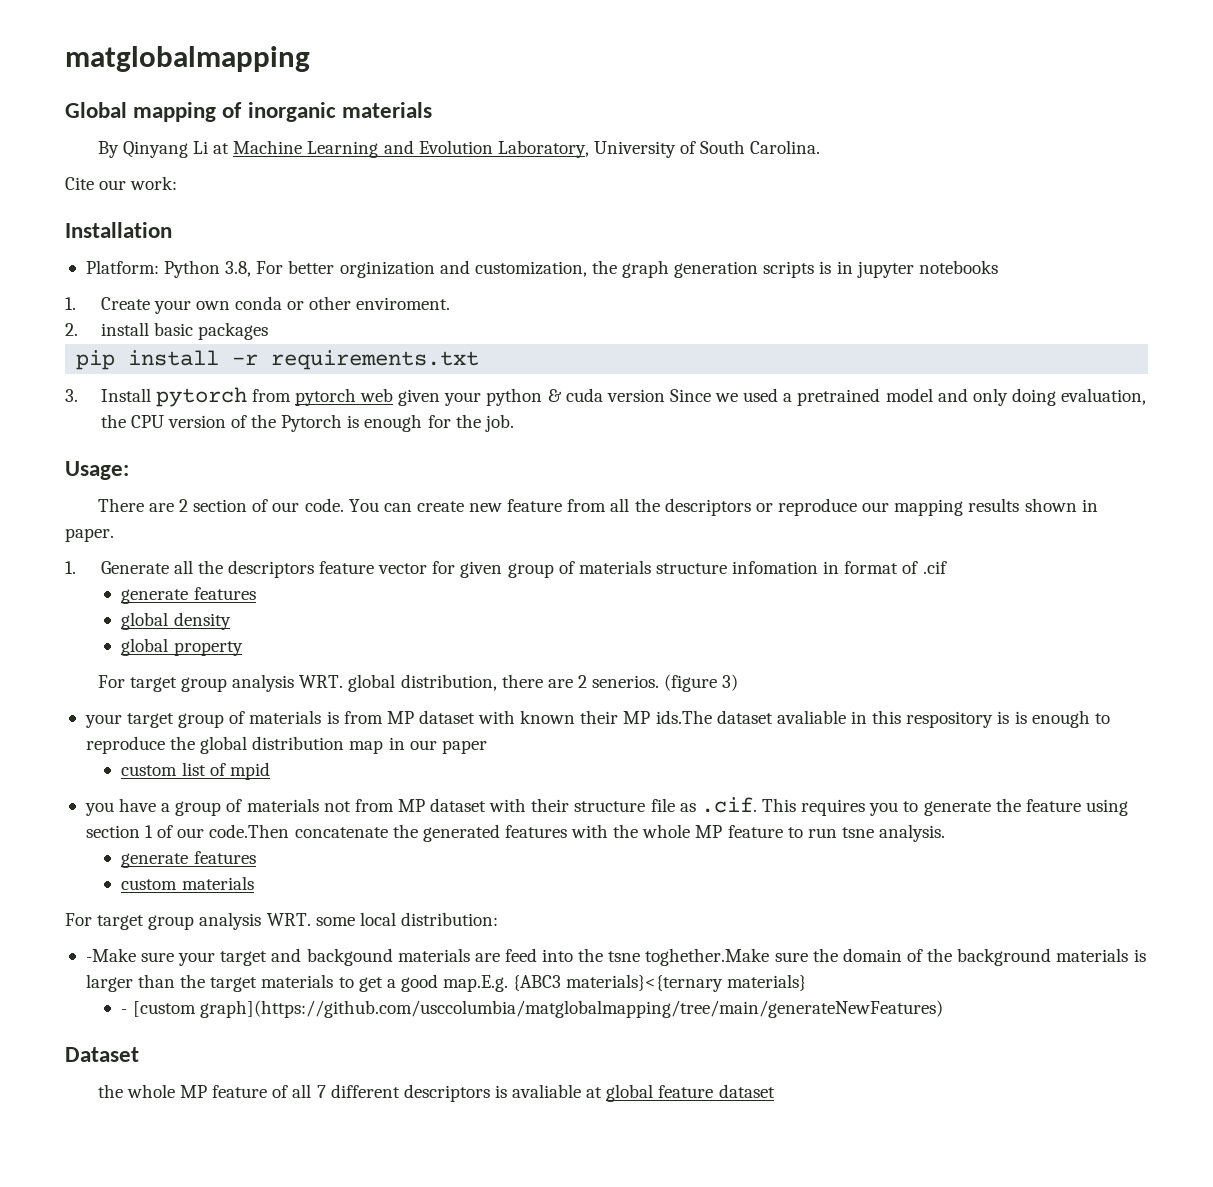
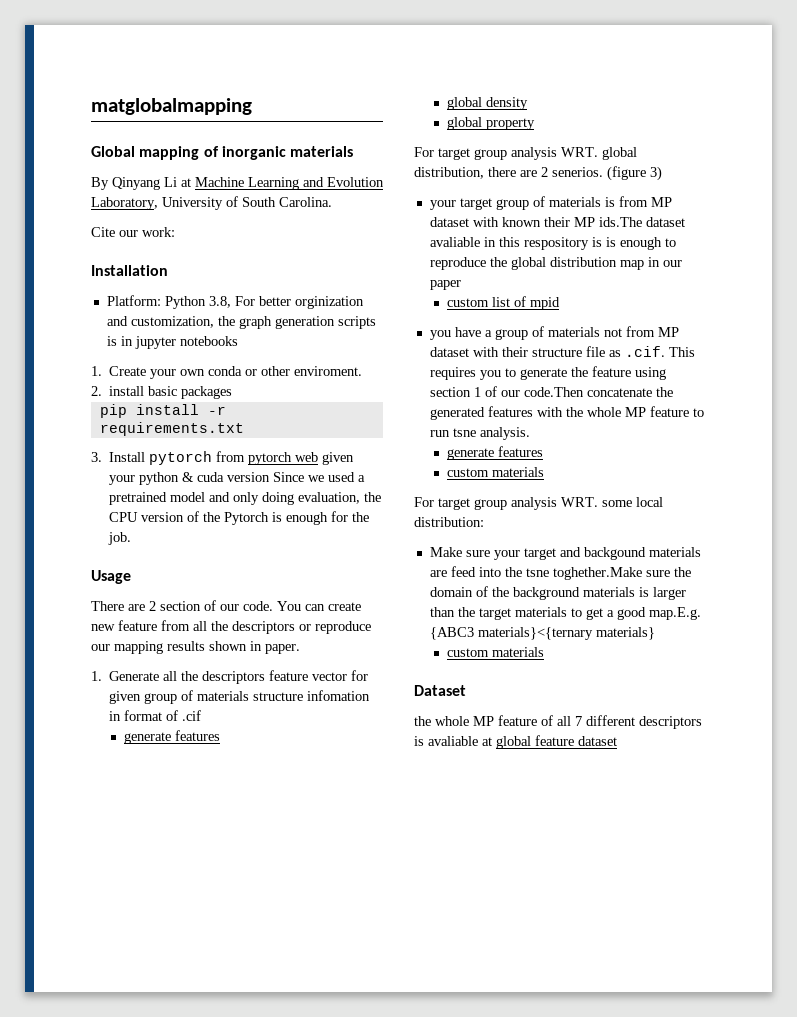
- Usage:
+ Usage
- -Make sure your target and backgound materials are feed into the tsne toghether.Make sure the domain of the background materials is larger than the target materials to get a good map.E.g. {ABC3 materials}<{ternary materials}
- - [custom graph](https://github.com/usccolumbia/matglobalmapping/tree/main/generateNewFeatures)
+ Make sure your target and backgound materials are feed into the tsne toghether.Make sure the domain of the background materials is larger than the target materials to get a good map.E.g. {ABC3 materials}<{ternary materials}
+ custom materials

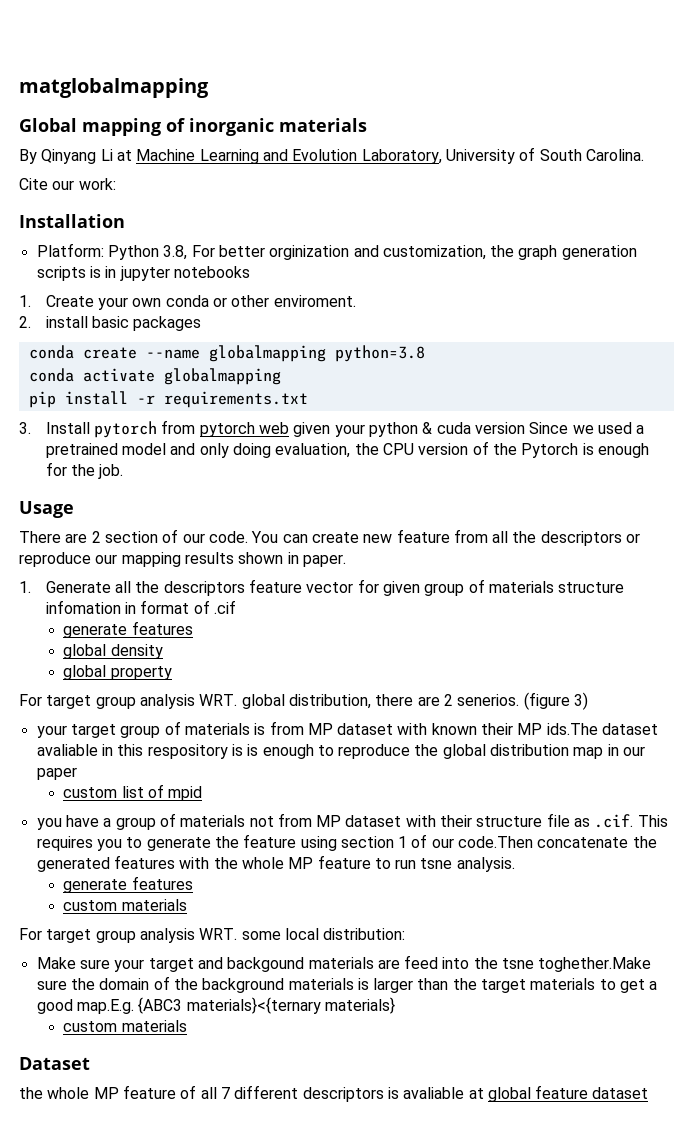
+ conda create --name globalmapping python=3.8
+ conda activate globalmapping

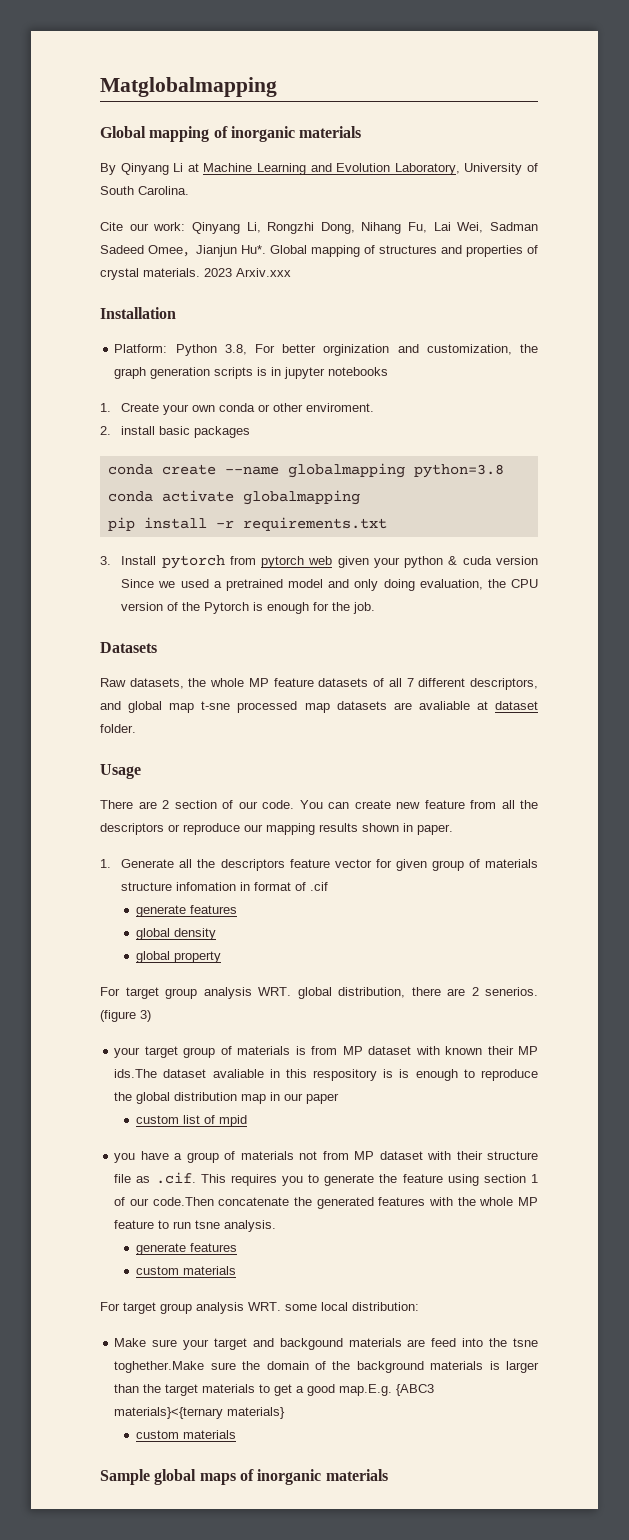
- matglobalmapping
+ Matglobalmapping
- Cite our work:
+ Cite our work: Qinyang Li, Rongzhi Dong, Nihang Fu, Lai Wei, Sadman Sadeed Omee，Jianjun Hu*. Global mapping of structures and properties of crystal materials. 2023 Arxiv.xxx
+ Datasets
+ Raw datasets, the whole MP feature datasets of all 7 different descriptors, and global map t-sne processed map datasets are avaliable at dataset folder.
- Dataset
- the whole MP feature of all 7 different descriptors is avaliable at global feature dataset
+ Sample global maps of inorganic materials

